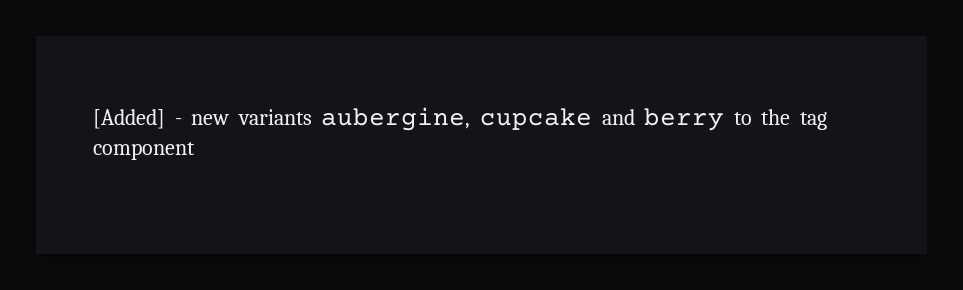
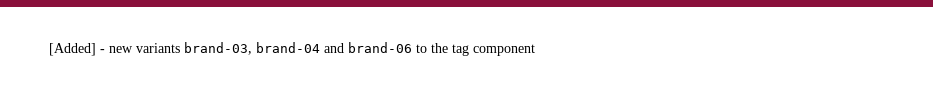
- [Added] - new variants aubergine, cupcake and berry to the tag component
+ [Added] - new variants brand-03, brand-04 and brand-06 to the tag component

